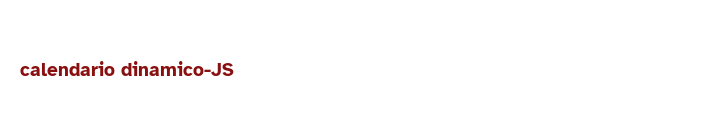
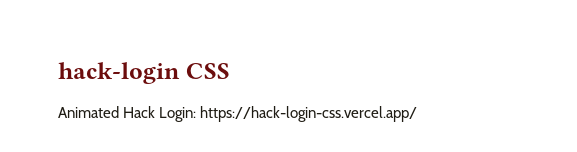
- calendario dinamico-JS
+ hack-login CSS
+ Animated Hack Login: https://hack-login-css.vercel.app/

